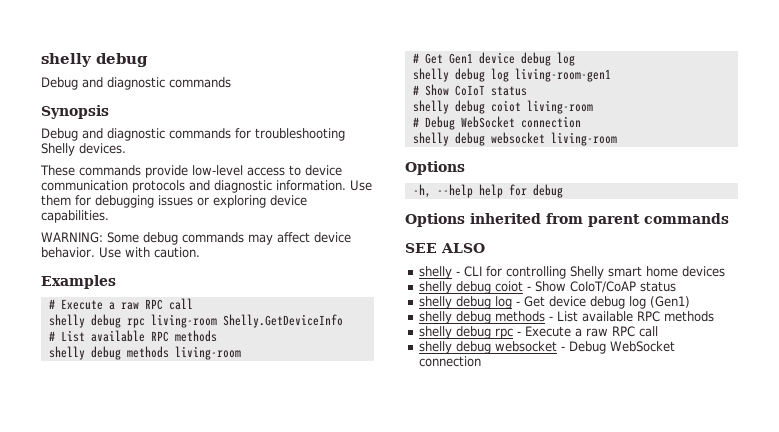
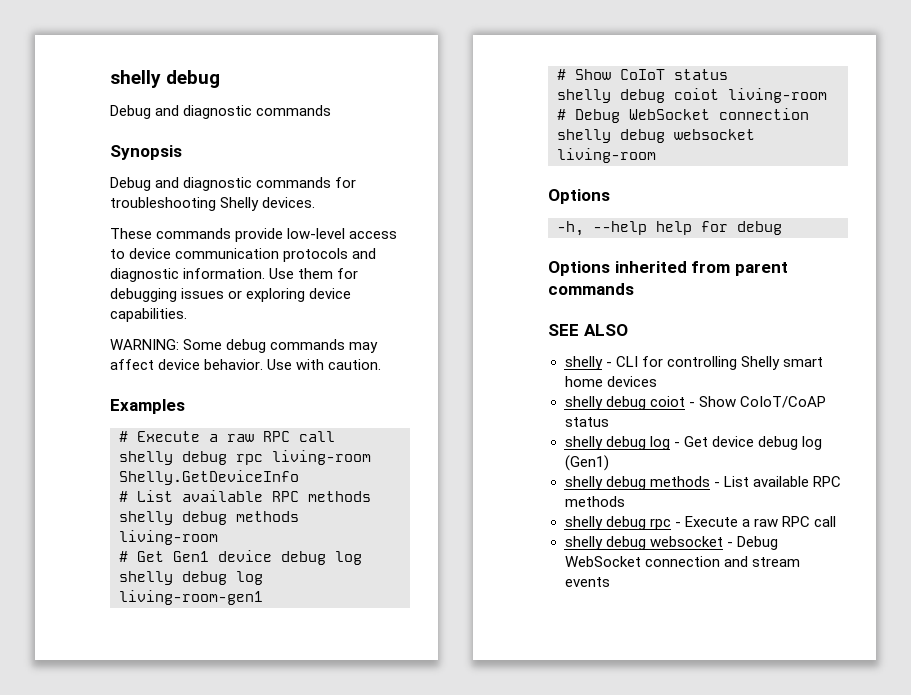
- shelly debug websocket - Debug WebSocket connection
+ shelly debug websocket - Debug WebSocket connection and stream events

